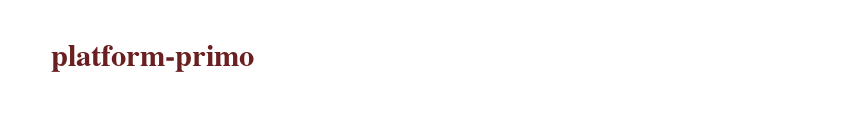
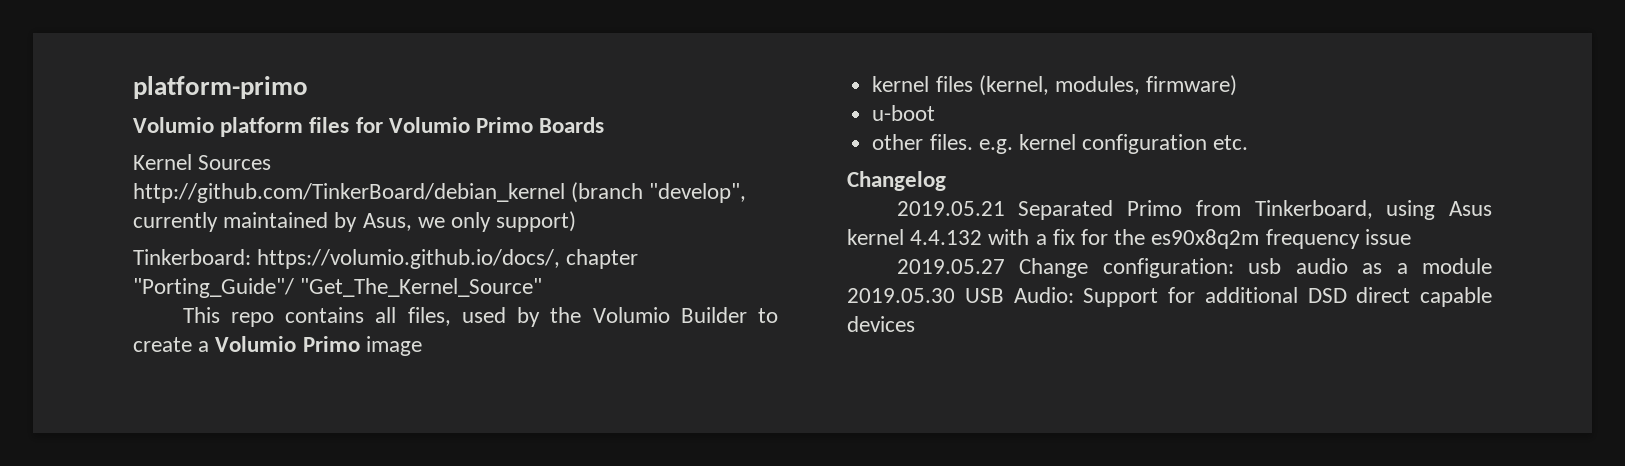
+ Volumio platform files for Volumio Primo Boards
+ Kernel Sources
+ http://github.com/TinkerBoard/debian_kernel (branch "develop", currently maintained by Asus, we only support)
+ Tinkerboard: https://volumio.github.io/docs/, chapter "Porting_Guide"/ "Get_The_Kernel_Source"
+ This repo contains all files, used by the Volumio Builder to create a Volumio Primo image
+ kernel files (kernel, modules, firmware)
+ u-boot
+ other files. e.g. kernel configuration etc.
+ Changelog
+ 2019.05.21 Separated Primo from Tinkerboard, using Asus kernel 4.4.132 with a fix for the es90x8q2m frequency issue
+ 2019.05.27 Change configuration: usb audio as a module 2019.05.30 USB Audio: Support for additional DSD direct capable devices

